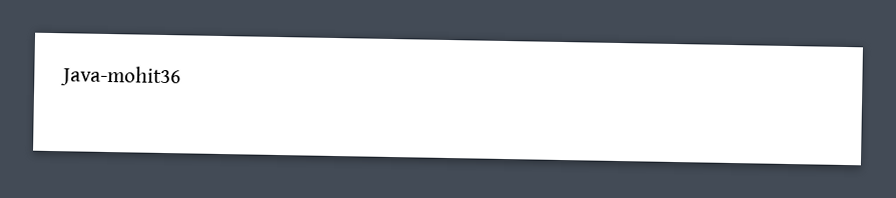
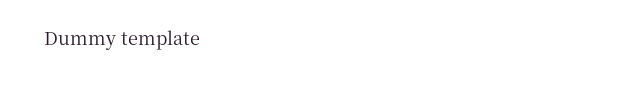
- Java-mohit36
+ Dummy template

